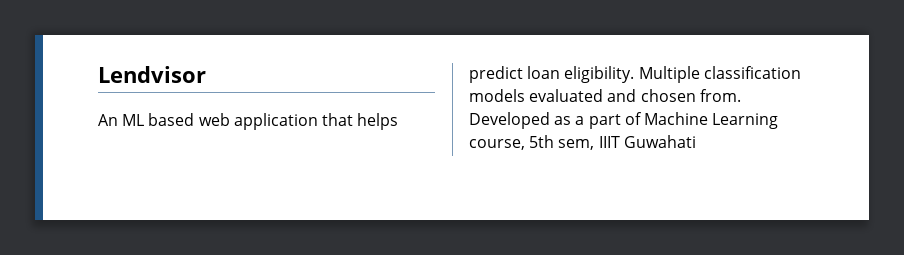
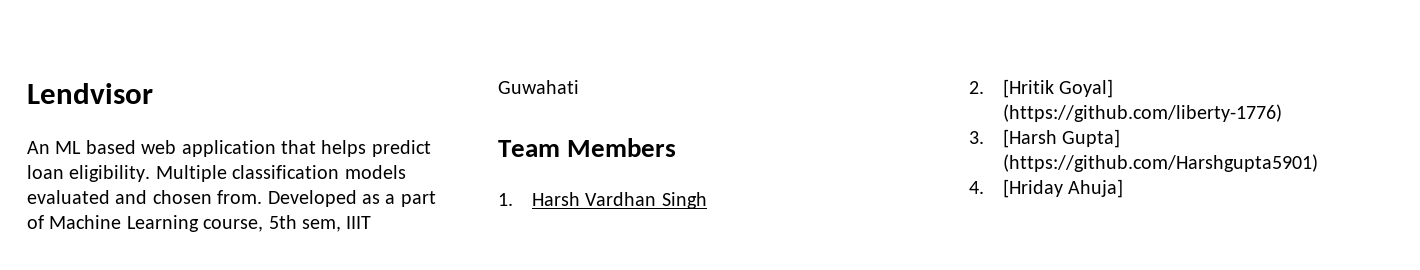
+ Team Members
+ 1. Harsh Vardhan Singh
+ 2. [Hritik Goyal] (https://github.com/liberty-1776)
+ 3. [Harsh Gupta] (https://github.com/Harshgupta5901)
+ 4. [Hriday Ahuja]

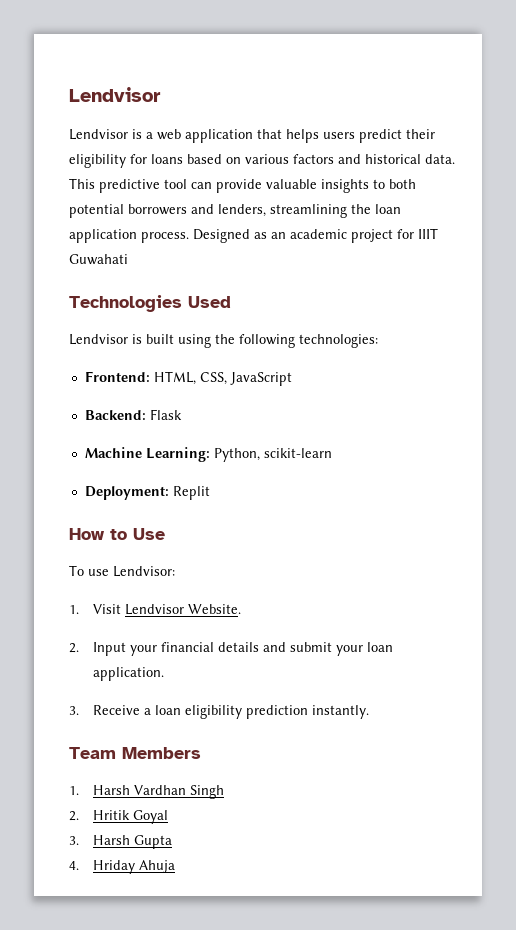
- An ML based web application that helps predict loan eligibility. Multiple classification models evaluated and chosen from. Developed as a part of Machine Learning course, 5th sem, IIIT Guwahati
+ Lendvisor is a web application that helps users predict their eligibility for loans based on various factors and historical data. This predictive tool can provide valuable insights to both potential borrowers and lenders, streamlining the loan application process. Designed as an academic project for IIIT Guwahati
+ Technologies Used
+ Lendvisor is built using the following technologies:
+ Frontend: HTML, CSS, JavaScript
+ Backend: Flask
+ Machine Learning: Python, scikit-learn
+ Deployment: Replit
+ How to Use
+ To use Lendvisor:
+ 1. Visit Lendvisor Website.
+ 2. Input your financial details and submit your loan application.
+ 3. Receive a loan eligibility prediction instantly.
- 2. [Hritik Goyal] (https://github.com/liberty-1776)
- 3. [Harsh Gupta] (https://github.com/Harshgupta5901)
+ 2. Hritik Goyal
+ 3. Harsh Gupta
- 4. [Hriday Ahuja]
+ 4. Hriday Ahuja

